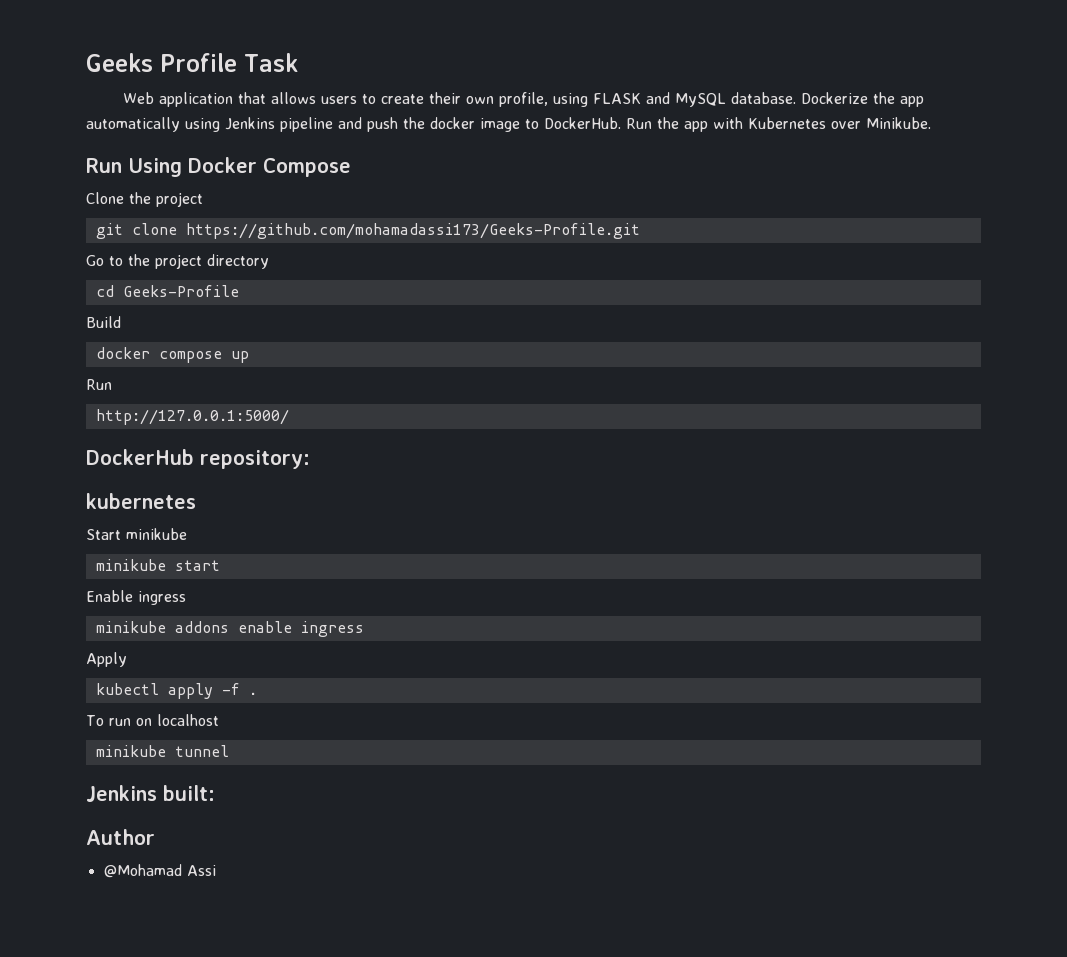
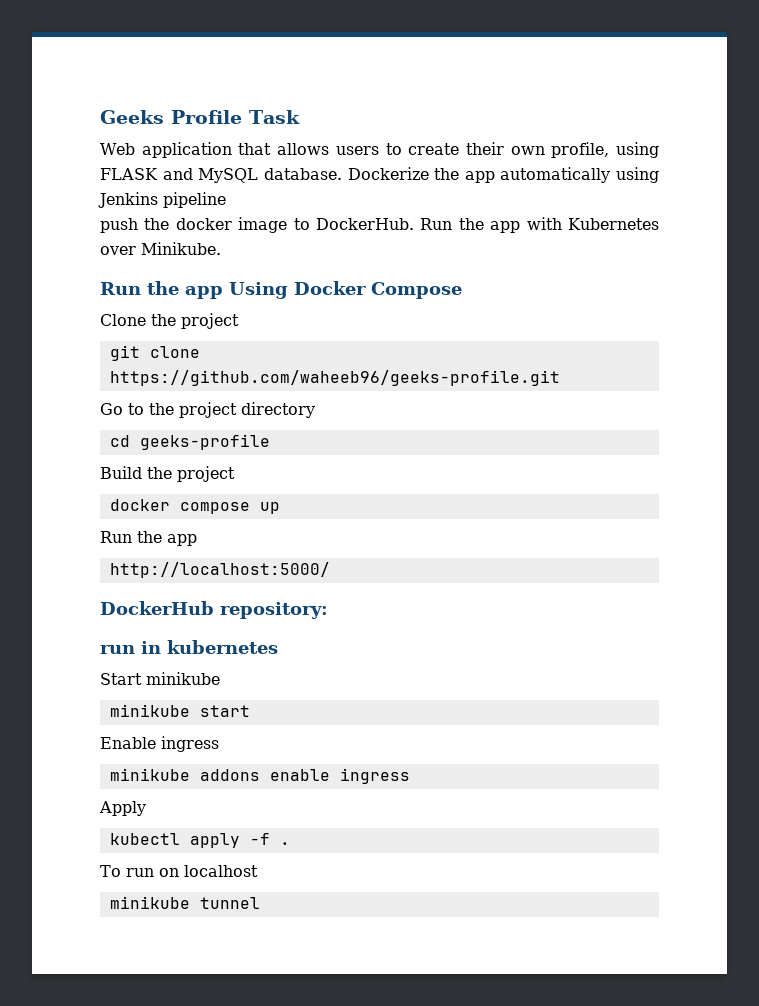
- Dockerize the app automatically using Jenkins pipeline and push the docker image to DockerHub.
+ Dockerize the app automatically using Jenkins pipeline
+ push the docker image to DockerHub.
- Run Using Docker Compose
+ Run the app Using Docker Compose
- git clone https://github.com/mohamadassi173/Geeks-Profile.git
+ git clone https://github.com/waheeb96/geeks-profile.git
- cd Geeks-Profile
+ cd geeks-profile
- Build
+ Build the project
  docker compose up
- Run
- http://127.0.0.1:5000/
+ Run the app
+ http://localhost:5000/
- kubernetes
+ run in kubernetes
- Jenkins built:
- Author
- @Mohamad Assi

